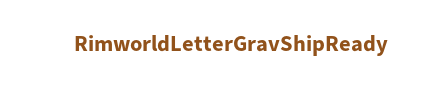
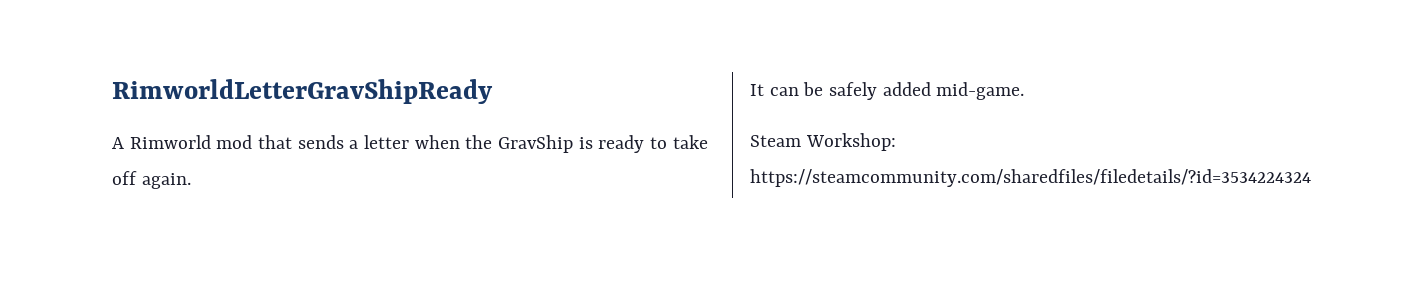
+ A Rimworld mod that sends a letter when the GravShip is ready to take off again.
+ It can be safely added mid-game.
+ Steam Workshop: https://steamcommunity.com/sharedfiles/filedetails/?id=3534224324

